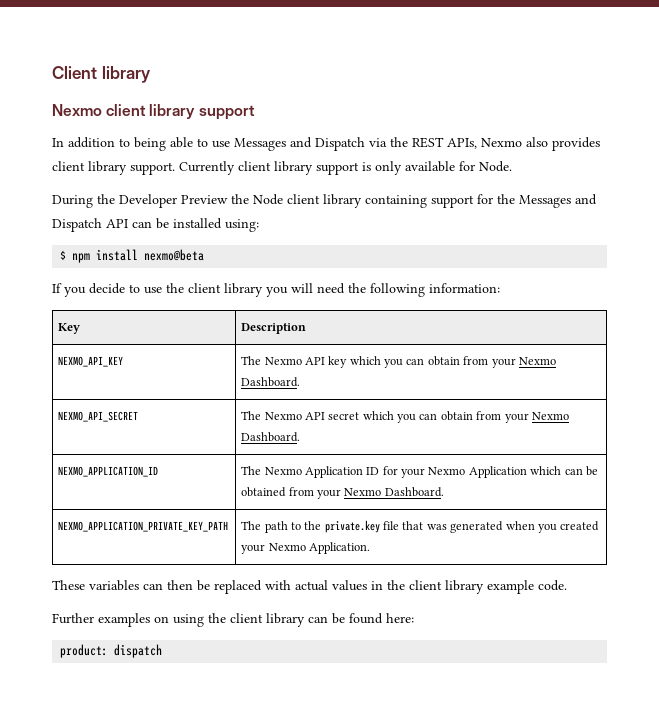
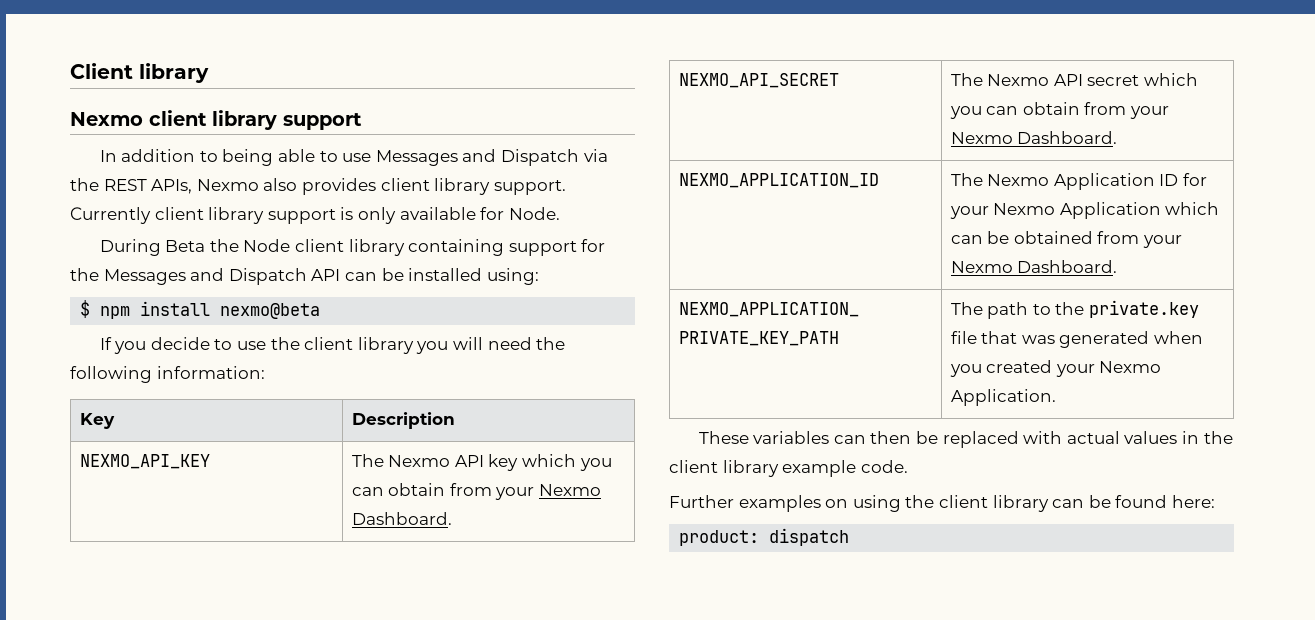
- During the Developer Preview the Node client library containing support for the Messages and Dispatch API can be installed using:
+ During Beta the Node client library containing support for the Messages and Dispatch API can be installed using:

